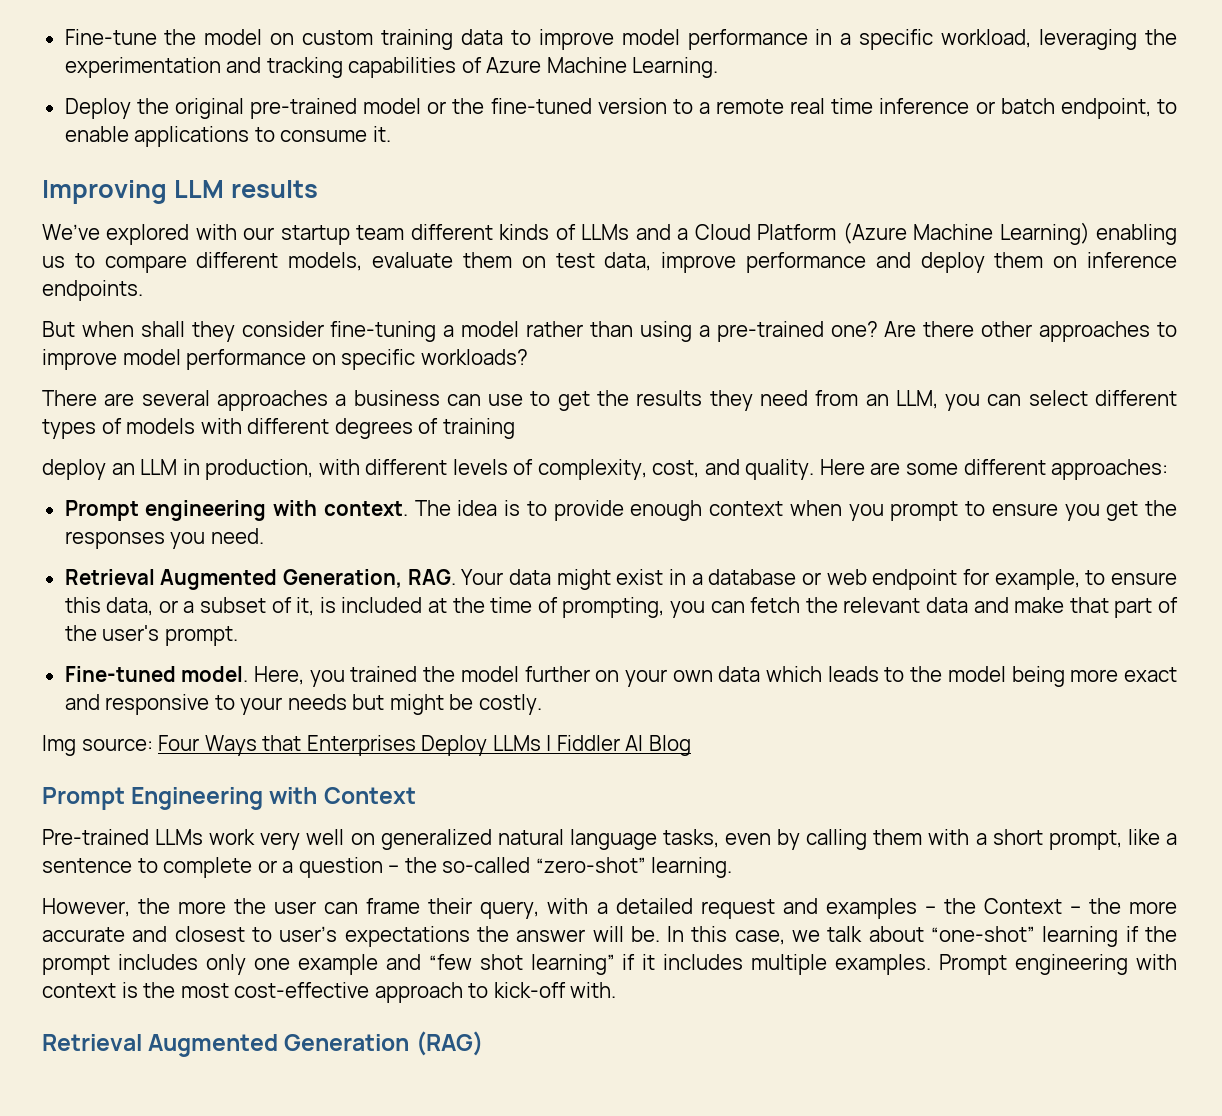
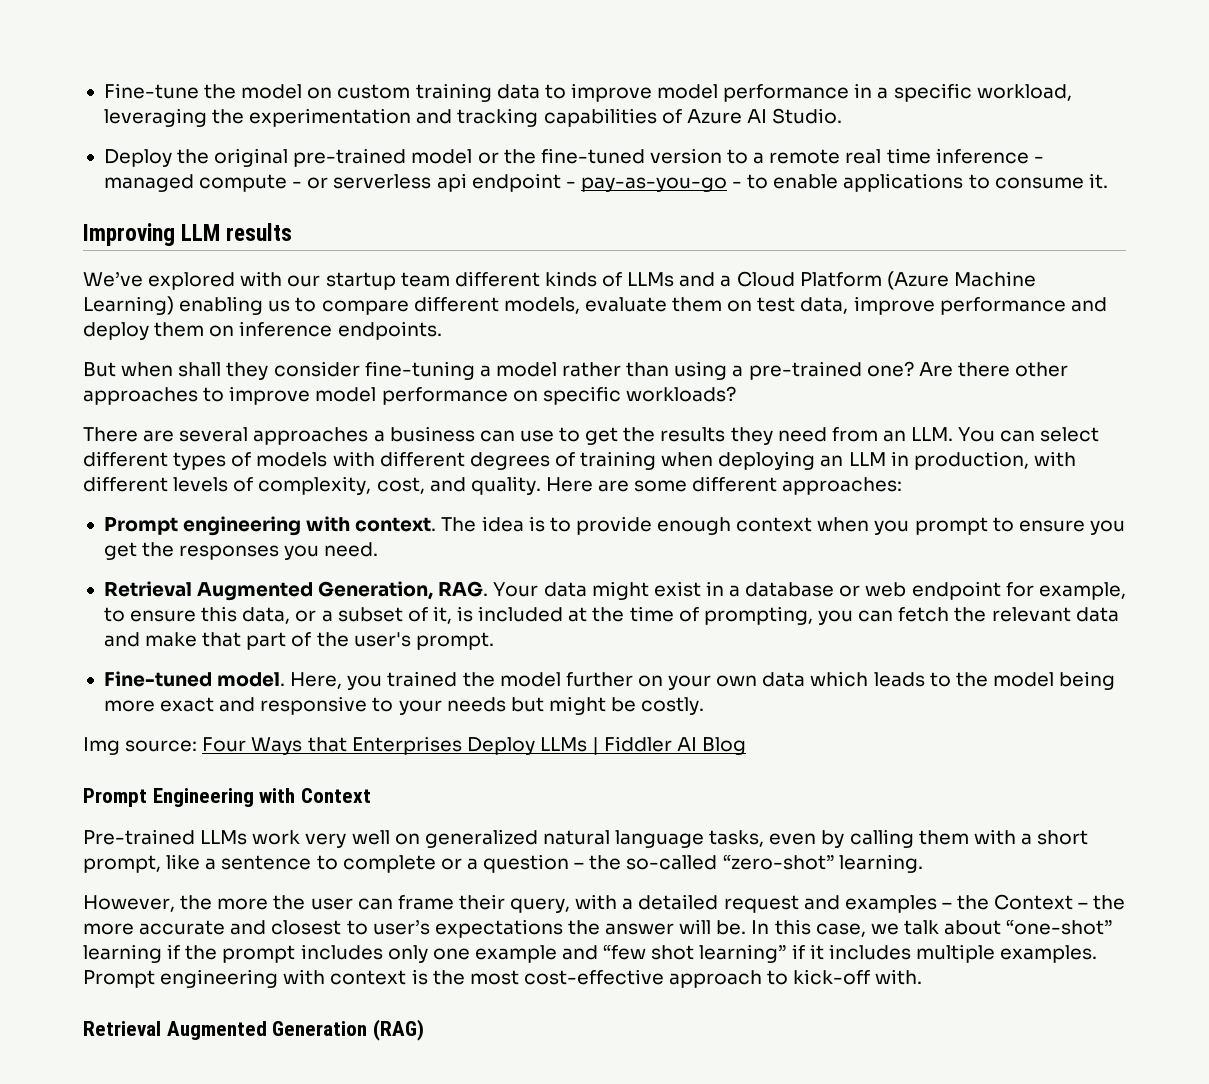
- Fine-tune the model on custom training data to improve model performance in a specific workload, leveraging the experimentation and tracking capabilities of Azure Machine Learning.
+ Fine-tune the model on custom training data to improve model performance in a specific workload, leveraging the experimentation and tracking capabilities of Azure AI Studio.
- Deploy the original pre-trained model or the fine-tuned version to a remote real time inference or batch endpoint, to enable applications to consume it.
+ Deploy the original pre-trained model or the fine-tuned version to a remote real time inference - managed compute - or serverless api endpoint - pay-as-you-go - to enable applications to consume it.
- There are several approaches a business can use to get the results they need from an LLM, you can select different types of models with different degrees of training
- deploy an LLM in production, with different levels of complexity, cost, and quality.
+ There are several approaches a business can use to get the results they need from an LLM. You can select different types of models with different degrees of training when deploying an LLM in production, with different levels of complexity, cost, and quality.

